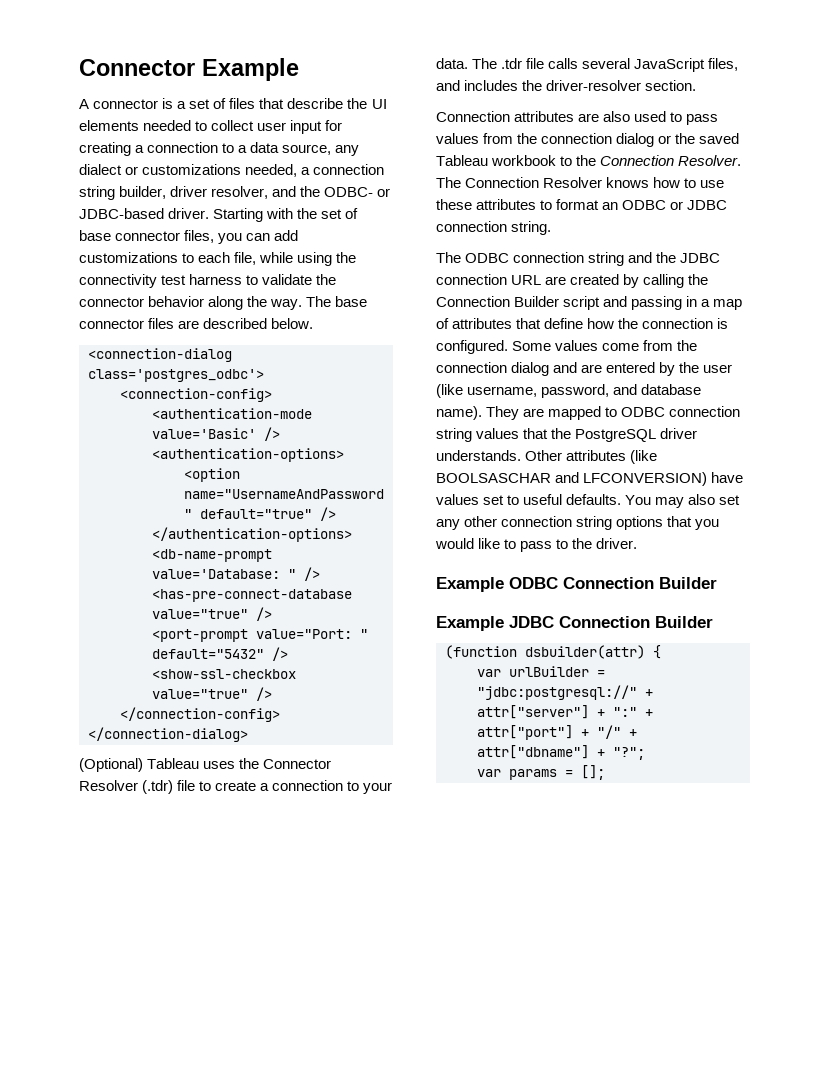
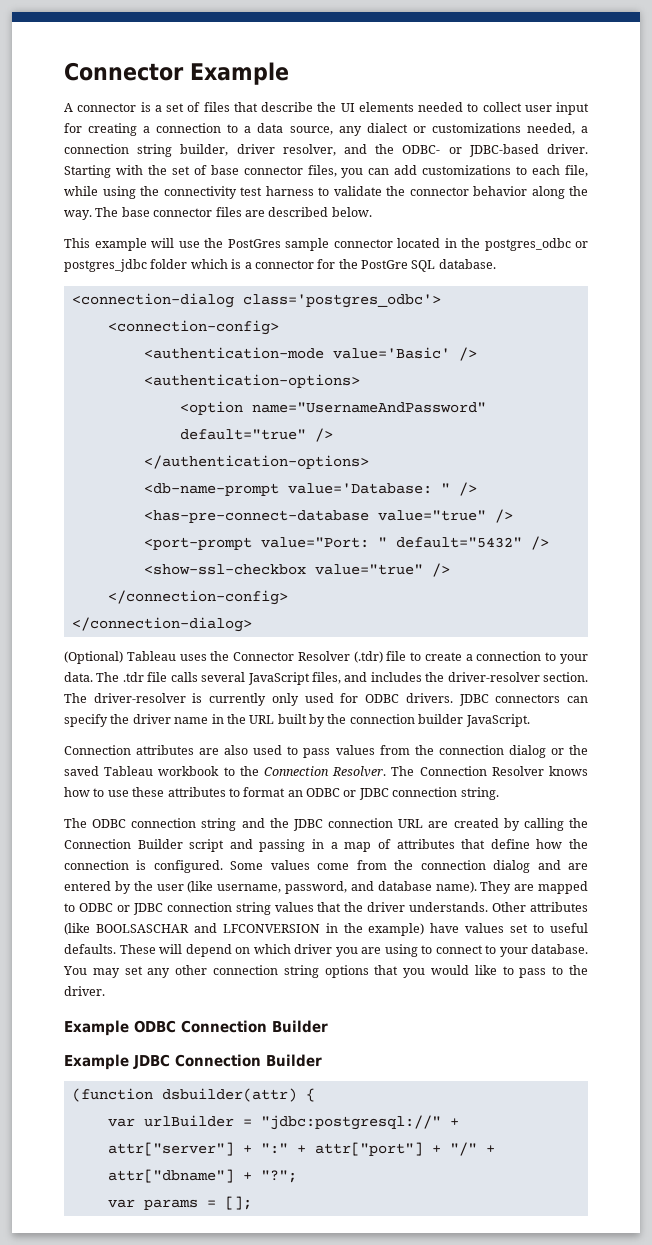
+ This example will use the PostGres sample connector located in the postgres_odbc or postgres_jdbc folder which is a connector for the PostGre SQL database.
+ The driver-resolver is currently only used for ODBC drivers. JDBC connectors can specify the driver name in the URL built by the connection builder JavaScript.
- They are mapped to ODBC connection string values that the PostgreSQL driver understands.
+ They are mapped to ODBC or JDBC connection string values that the driver understands.
- Other attributes (like BOOLSASCHAR and LFCONVERSION) have values set to useful defaults.
+ Other attributes (like BOOLSASCHAR and LFCONVERSION in the example) have values set to useful defaults.
+ These will depend on which driver you are using to connect to your database.
- You may also set any other connection string options that you would like to pass to the driver.
+ You may set any other connection string options that you would like to pass to the driver.

